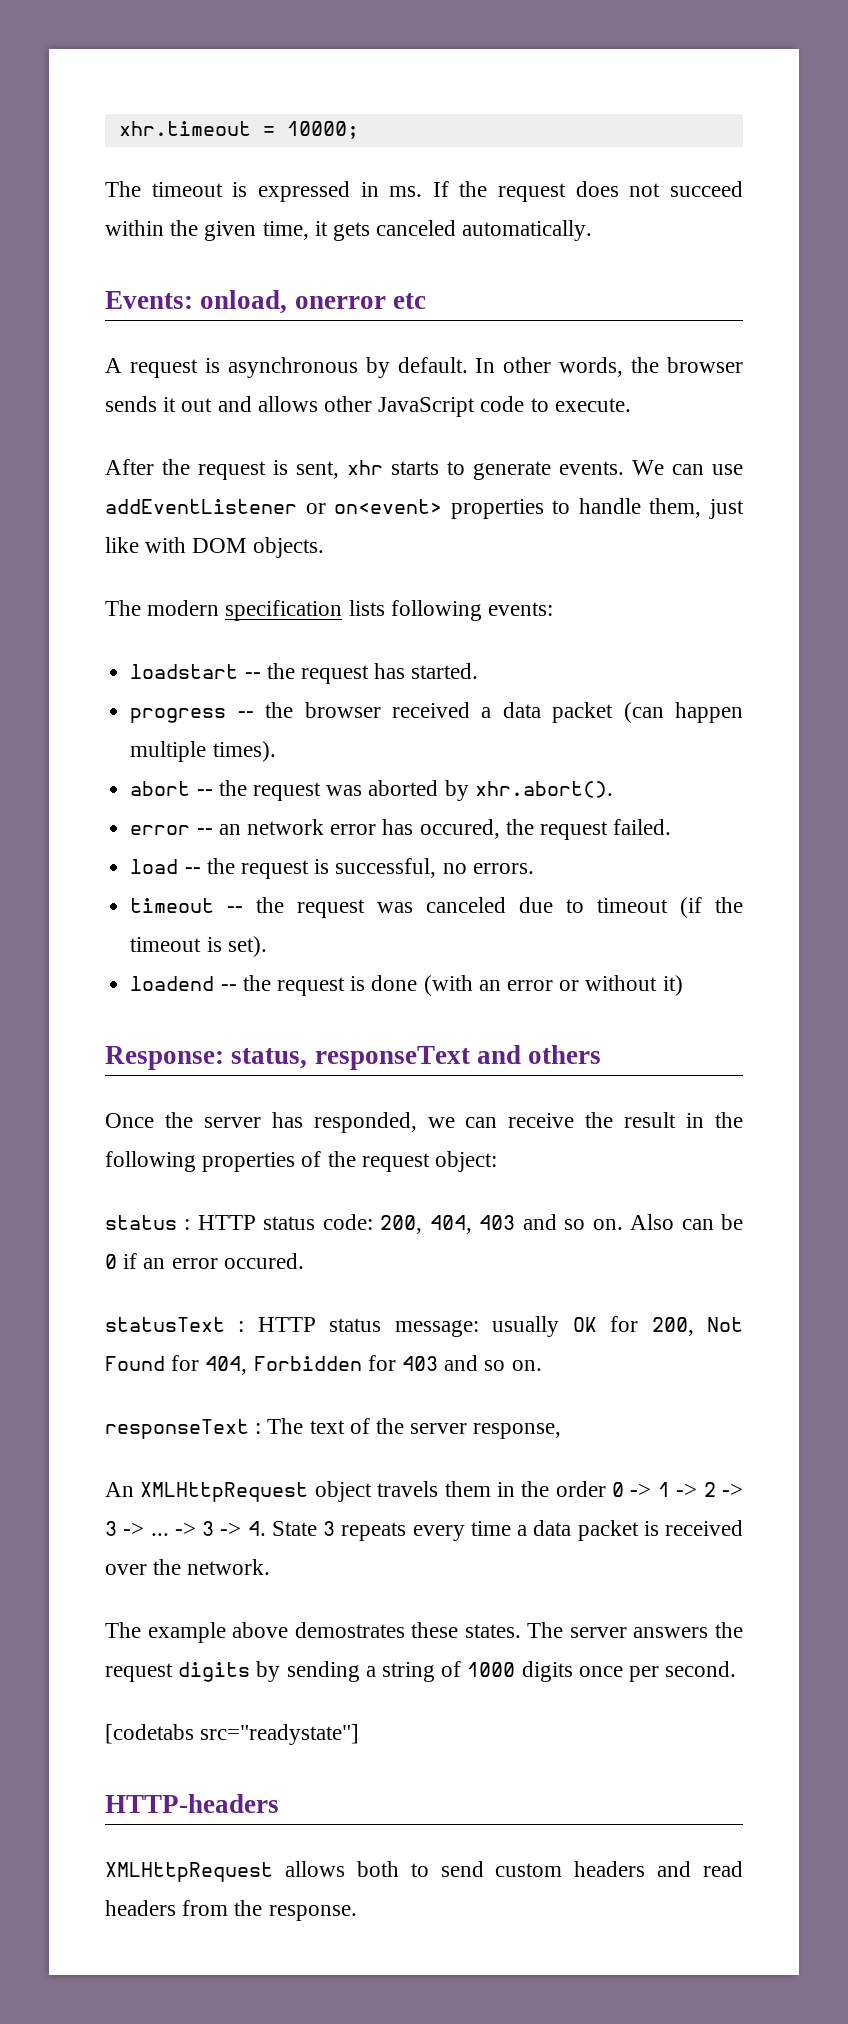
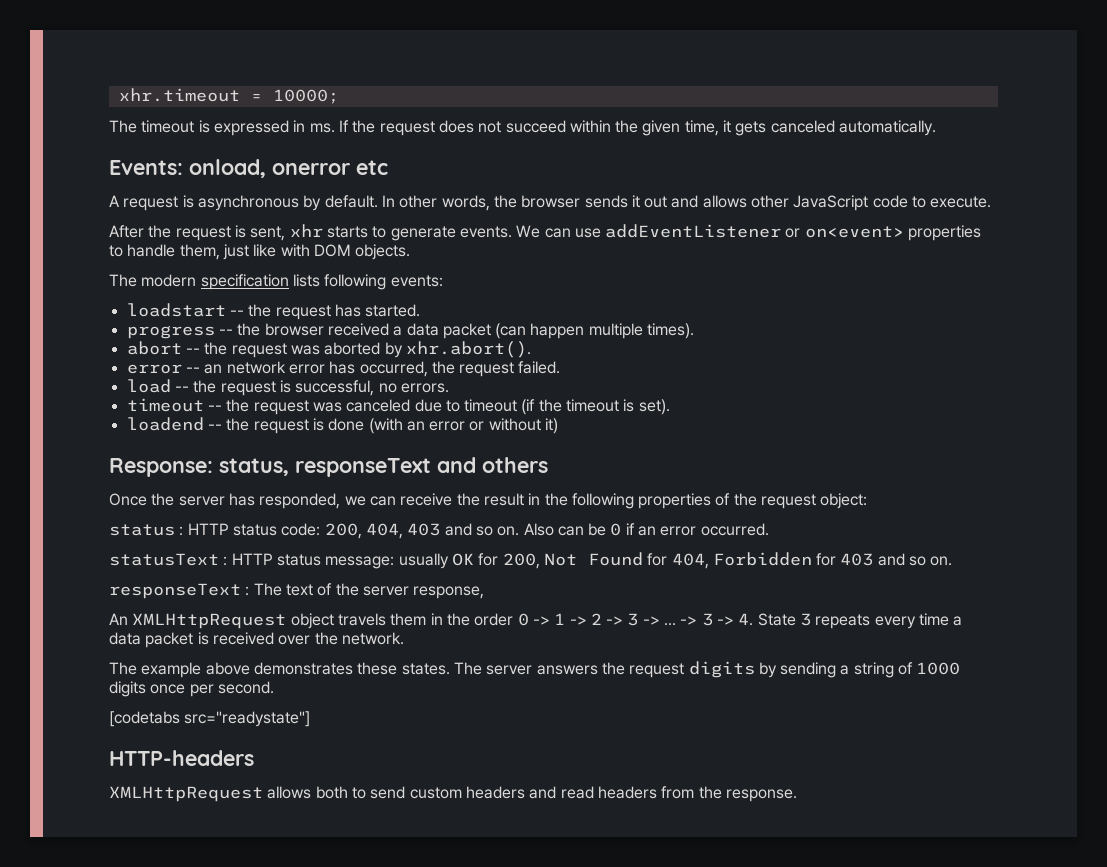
- error -- an network error has occured, the request failed.
+ error -- an network error has occurred, the request failed.
- Also can be 0 if an error occured.
+ Also can be 0 if an error occurred.
- The example above demostrates these states.
+ The example above demonstrates these states.

